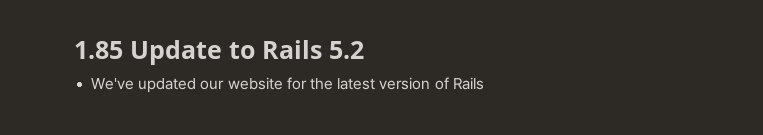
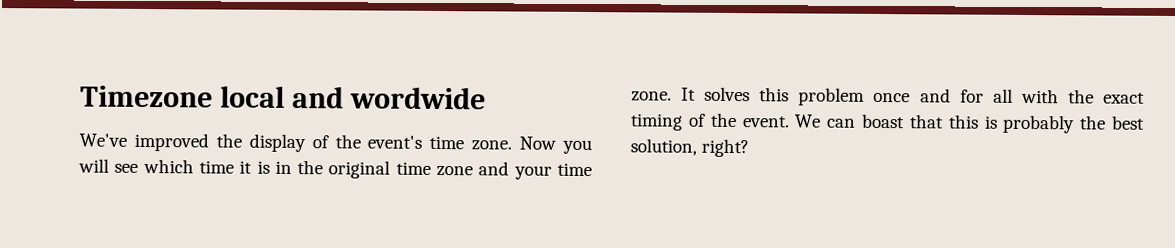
- 1.85 Update to Rails 5.2
- We've updated our website for the latest version of Rails
+ Timezone local and wordwide
+ We've improved the display of the event's time zone. Now you will see which time it is in the original time zone and your time zone. It solves this problem once and for all with the exact timing of the event. We can boast that this is probably the best solution, right?

